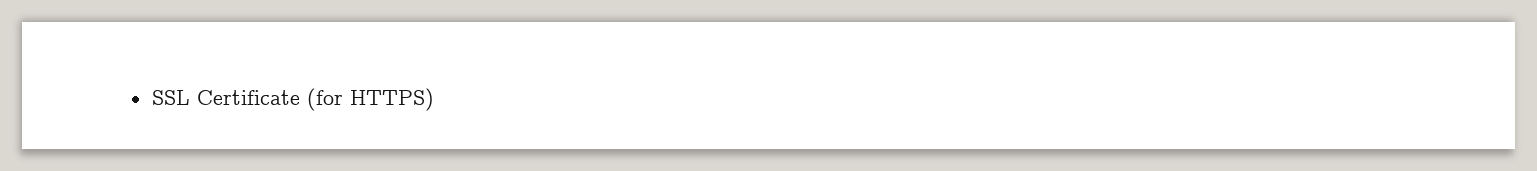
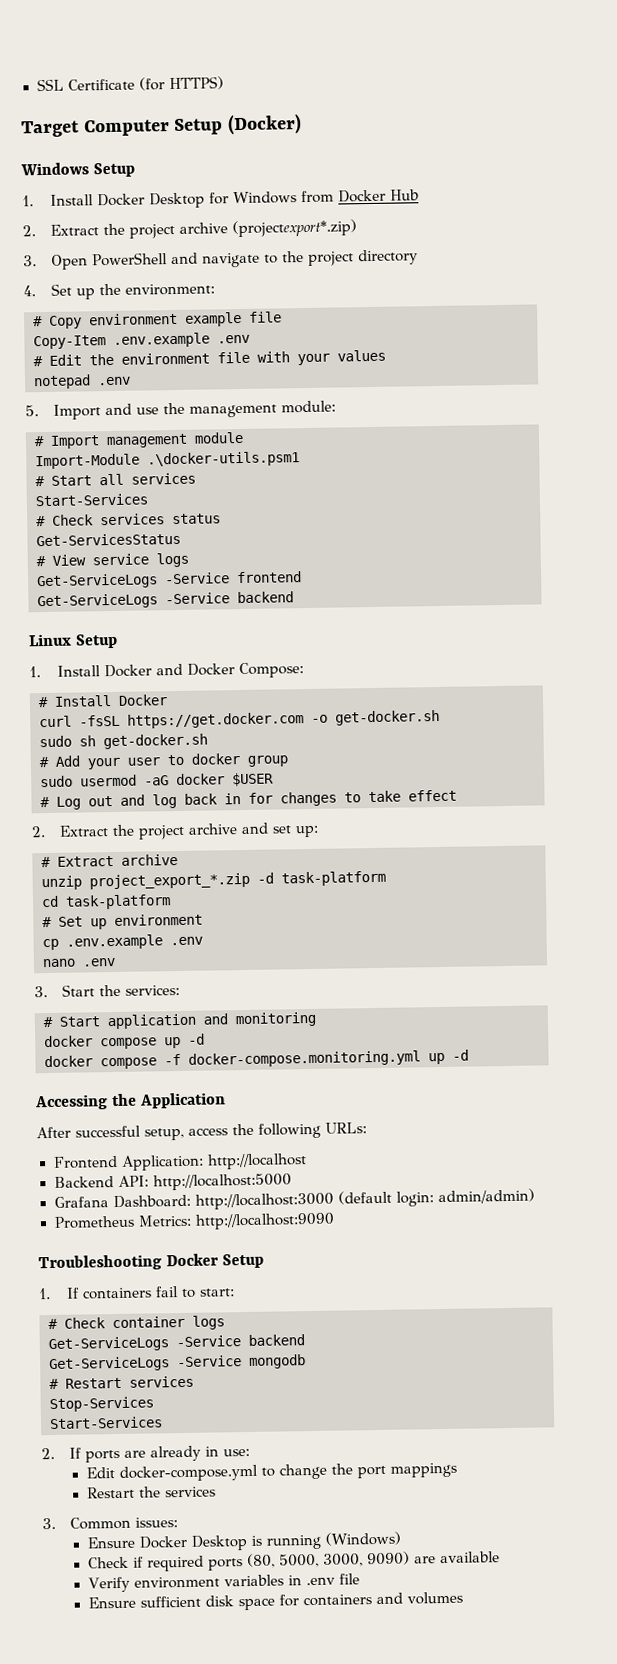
+ Target Computer Setup (Docker)
+ Windows Setup
+ 1. Install Docker Desktop for Windows from Docker Hub
+ 2. Extract the project archive (projectexport*.zip)
+ 3. Open PowerShell and navigate to the project directory
+ 4. Set up the environment:
+ # Copy environment example file
+ Copy-Item .env.example .env
+ # Edit the environment file with your values
+ notepad .env
+ 5. Import and use the management module:
+ # Import management module
+ Import-Module .\docker-utils.psm1
+ # Start all services
+ Start-Services
+ # Check services status
+ Get-ServicesStatus
+ # View service logs
+ Get-ServiceLogs -Service frontend
+ Get-ServiceLogs -Service backend
+ Linux Setup
+ 1. Install Docker and Docker Compose:
+ # Install Docker
+ curl -fsSL https://get.docker.com -o get-docker.sh
+ sudo sh get-docker.sh
+ # Add your user to docker group
+ sudo usermod -aG docker $USER
+ # Log out and log back in for changes to take effect
+ 2. Extract the project archive and set up:
+ # Extract archive
+ unzip project_export_*.zip -d task-platform
+ cd task-platform
+ # Set up environment
+ cp .env.example .env
+ nano .env
+ 3. Start the services:
+ # Start application and monitoring
+ docker compose up -d
+ docker compose -f docker-compose.monitoring.yml up -d
+ Accessing the Application
+ After successful setup, access the following URLs:
+ Frontend Application: http://localhost
+ Backend API: http://localhost:5000
+ Grafana Dashboard: http://localhost:3000 (default login: admin/admin)
+ Prometheus Metrics: http://localhost:9090
+ Troubleshooting Docker Setup
+ 1. If containers fail to start:
+ # Check container logs
+ Get-ServiceLogs -Service backend
+ Get-ServiceLogs -Service mongodb
+ # Restart services
+ Stop-Services
+ Start-Services
+ 2. If ports are already in use:
+ Edit docker-compose.yml to change the port mappings
+ Restart the services
+ 3. Common issues:
+ Ensure Docker Desktop is running (Windows)
+ Check if required ports (80, 5000, 3000, 9090) are available
+ Verify environment variables in .env file
+ Ensure sufficient disk space for containers and volumes

